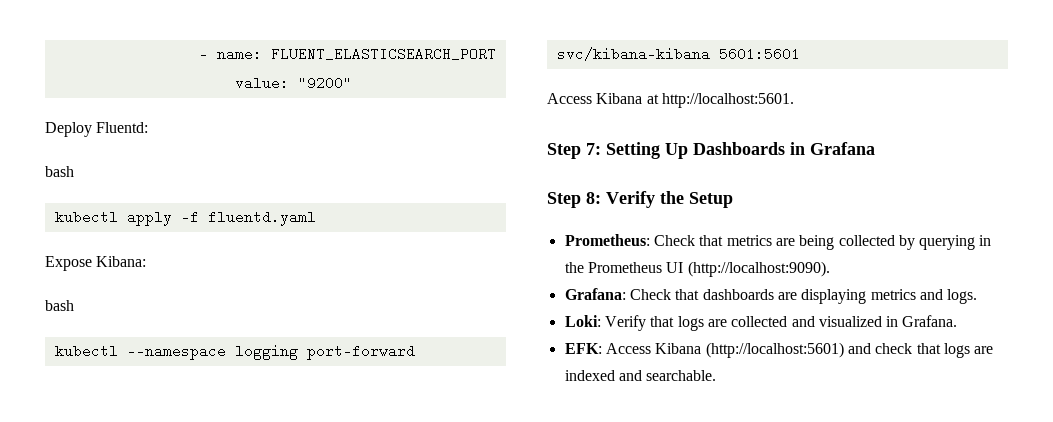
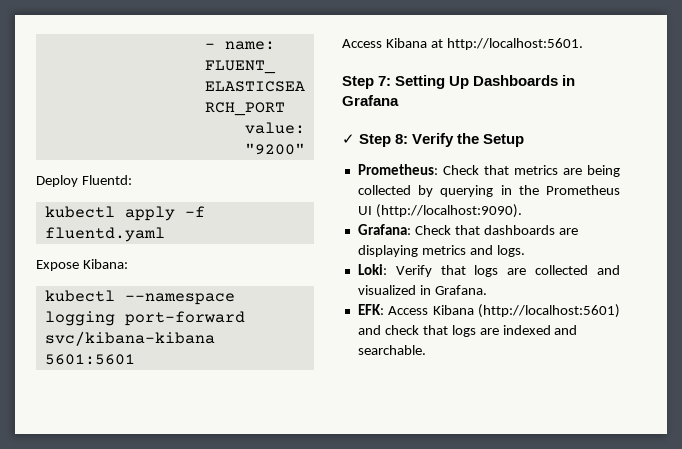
  Deploy Fluentd:
- bash
  Expose Kibana:
- bash
- Step 8: Verify the Setup
+ ✓ Step 8: Verify the Setup

